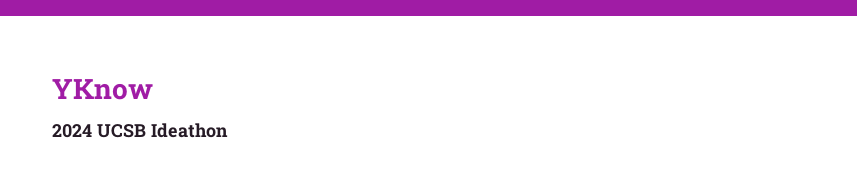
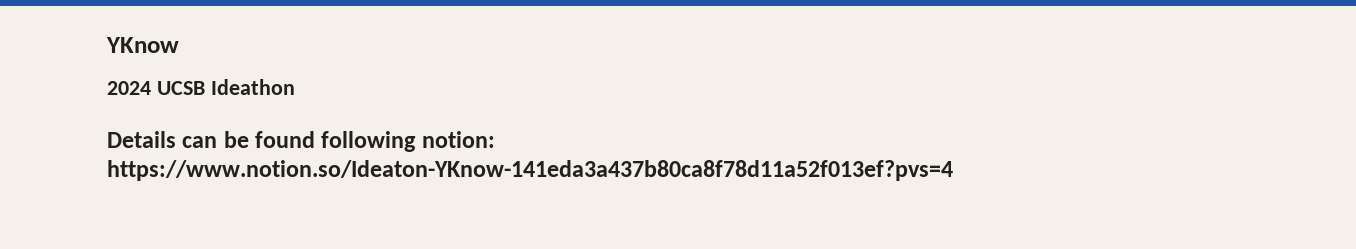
+ Details can be found following notion: https://www.notion.so/Ideaton-YKnow-141eda3a437b80ca8f78d11a52f013ef?pvs=4

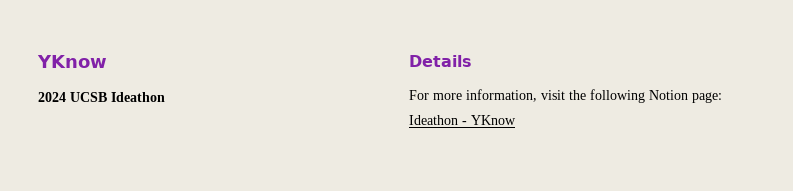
- Details can be found following notion: https://www.notion.so/Ideaton-YKnow-141eda3a437b80ca8f78d11a52f013ef?pvs=4
+ Details
+ For more information, visit the following Notion page:
+ Ideathon - YKnow

